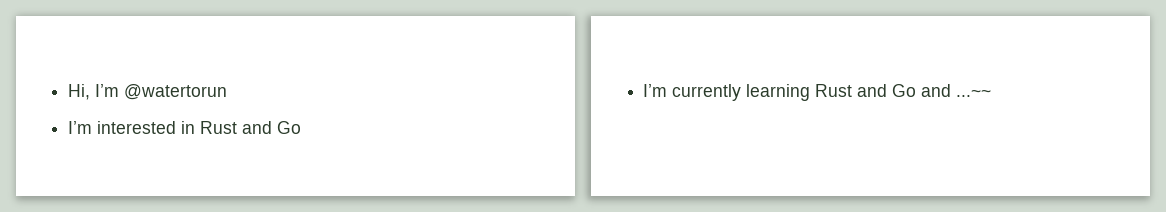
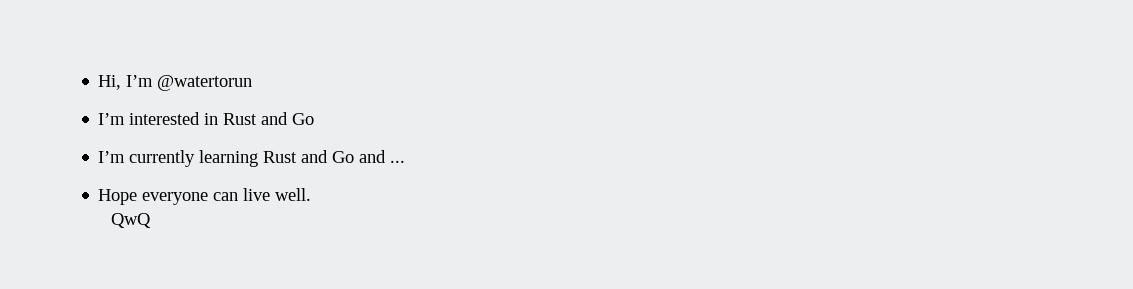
- I’m currently learning Rust and Go and ...~~
+ I’m currently learning Rust and Go and ...
+ Hope everyone can live well.
+ QwQ

